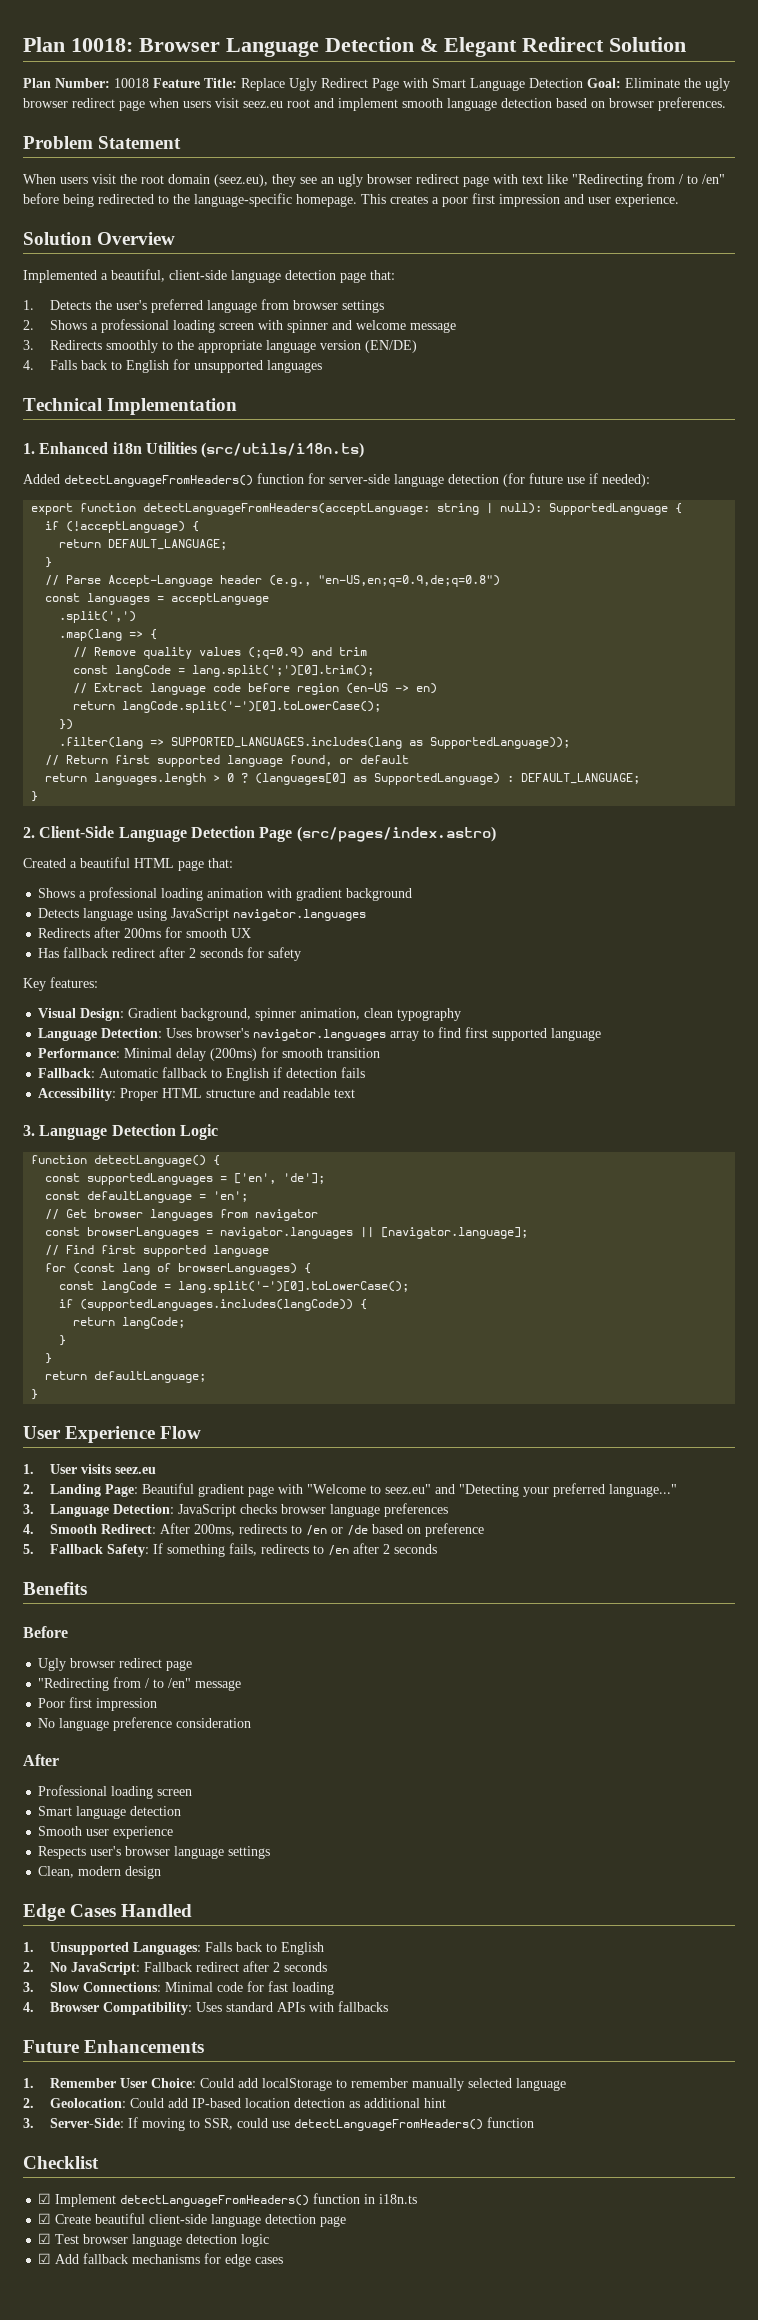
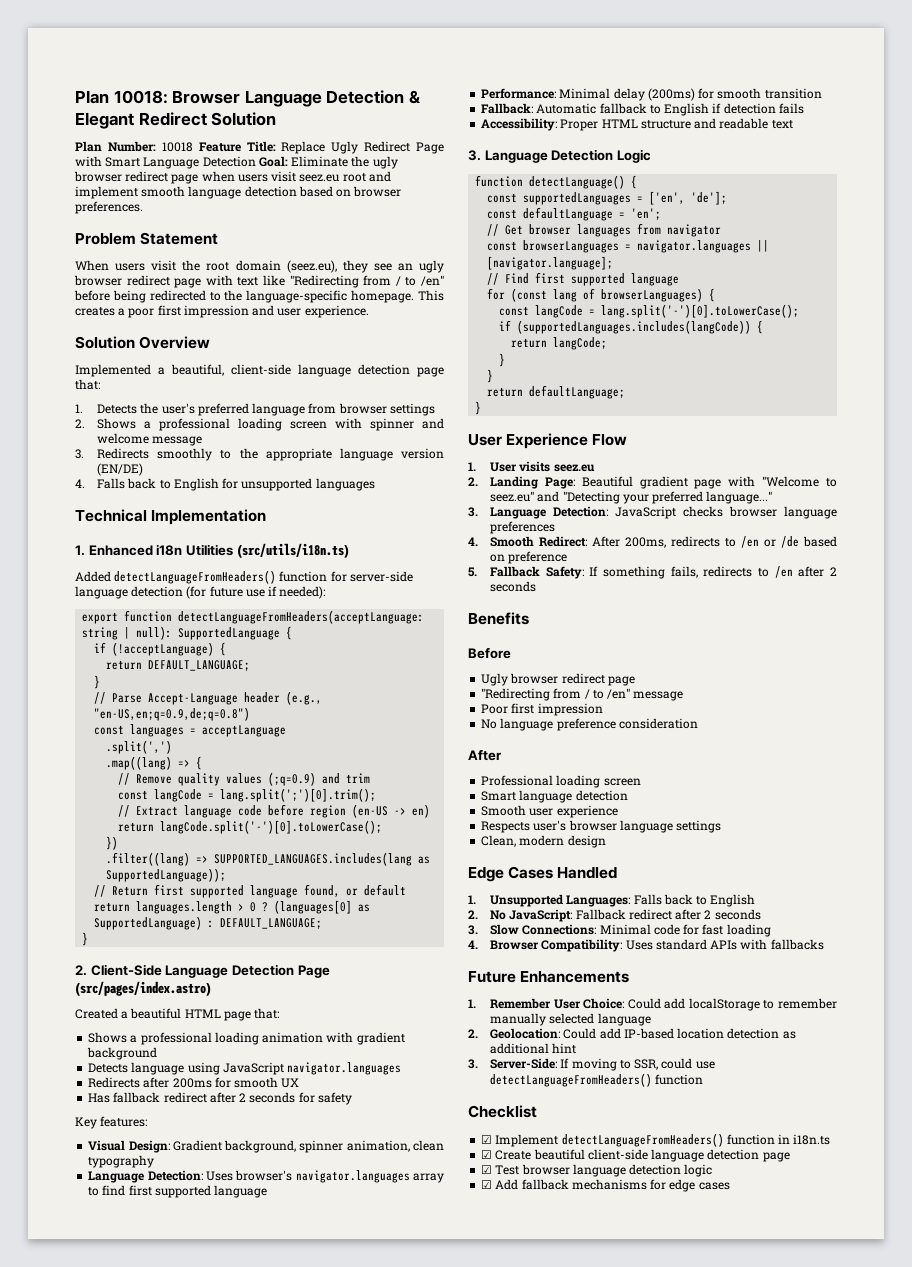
- .map(lang => {
+ .map((lang) => {
- .filter(lang => SUPPORTED_LANGUAGES.includes(lang as SupportedLanguage));
+ .filter((lang) => SUPPORTED_LANGUAGES.includes(lang as SupportedLanguage));

